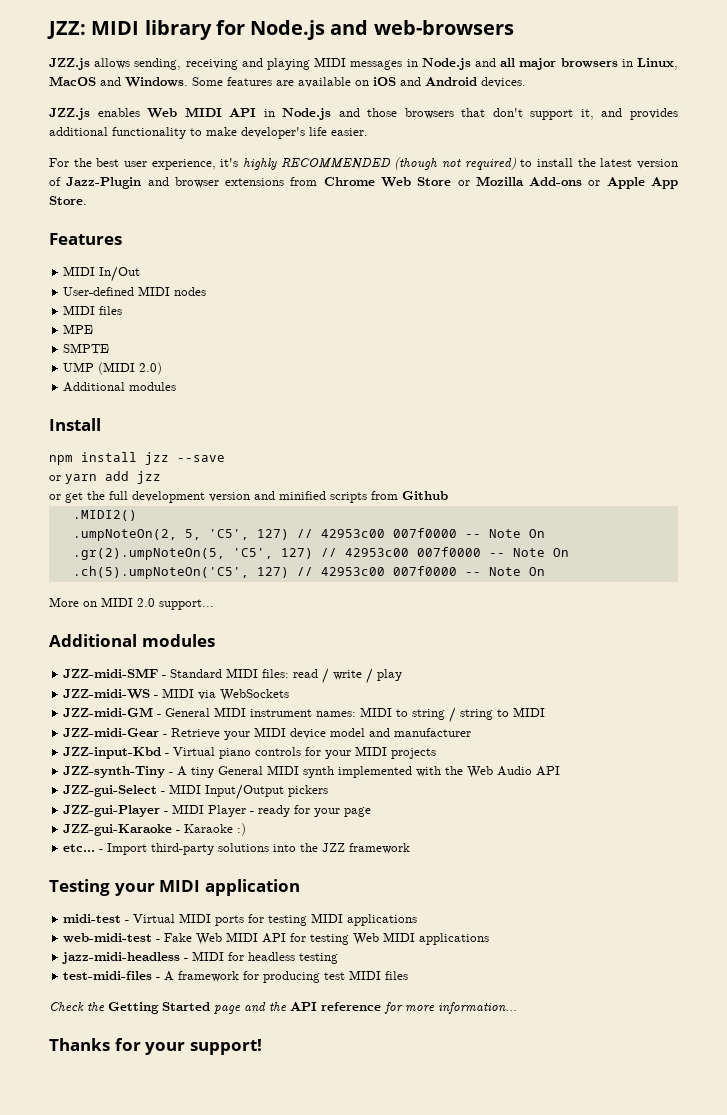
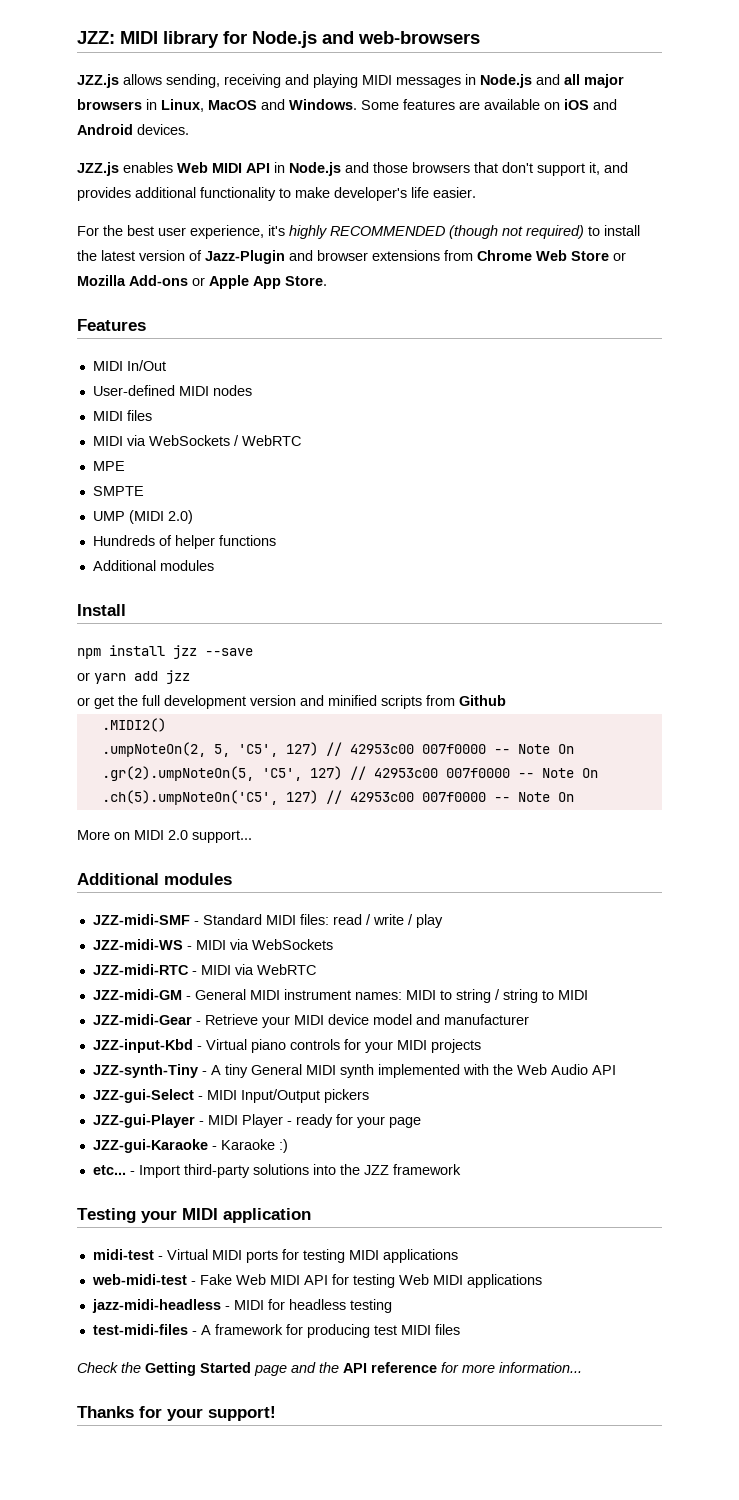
+ MIDI via WebSockets / WebRTC
+ Hundreds of helper functions
+ JZZ-midi-RTC - MIDI via WebRTC

